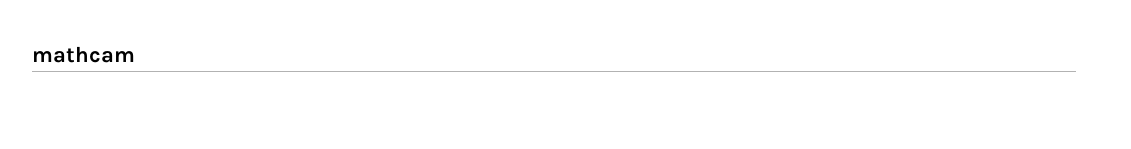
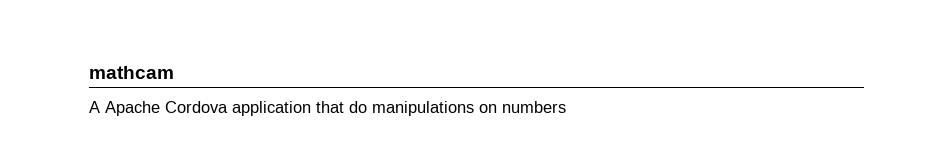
+ A Apache Cordova application that do manipulations on numbers

